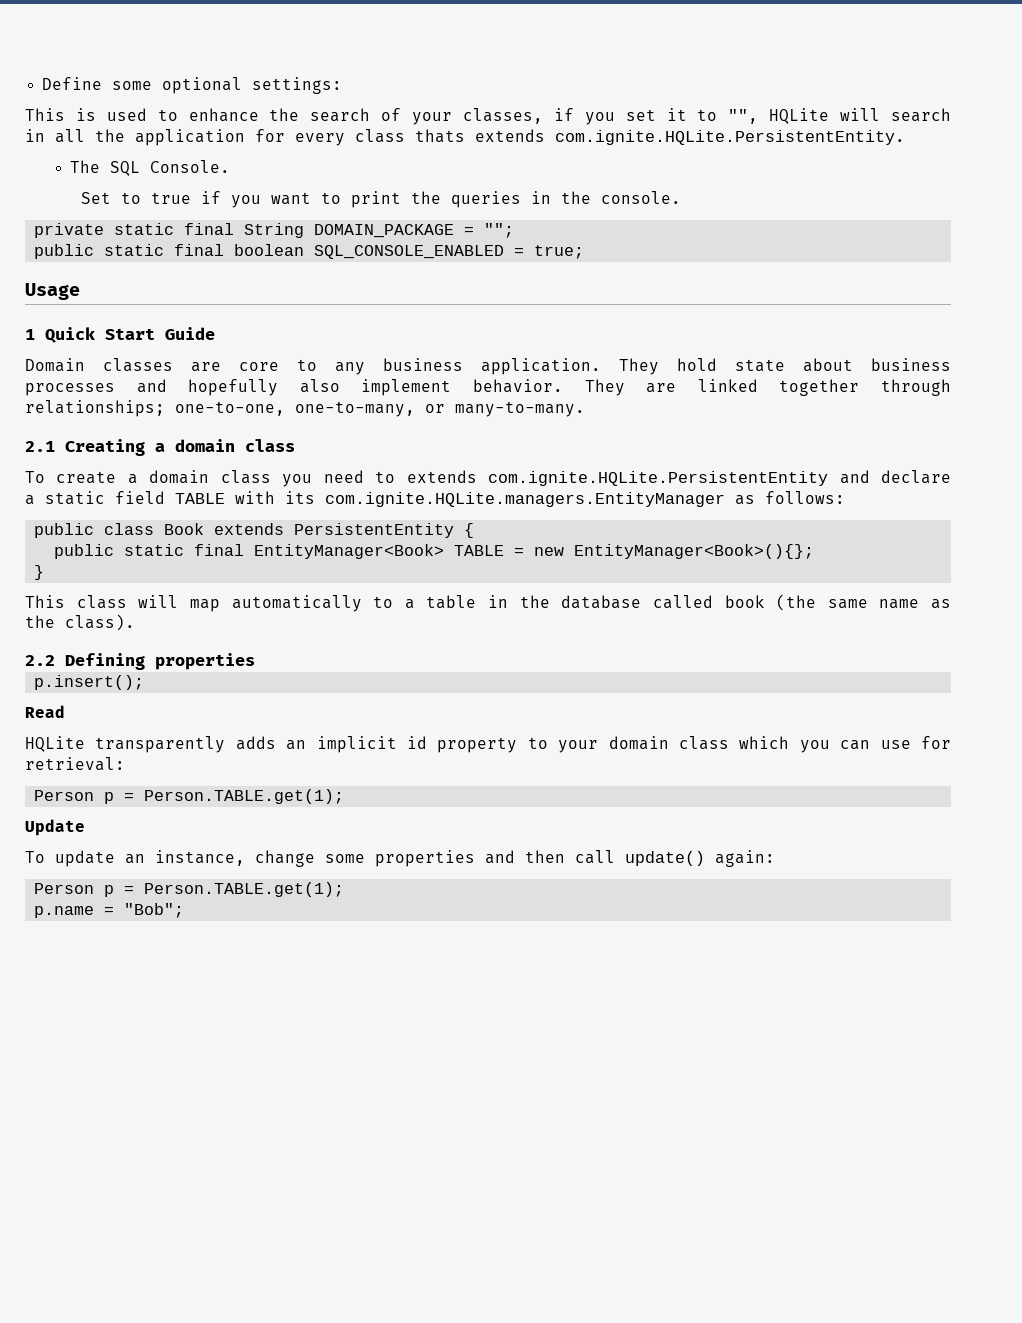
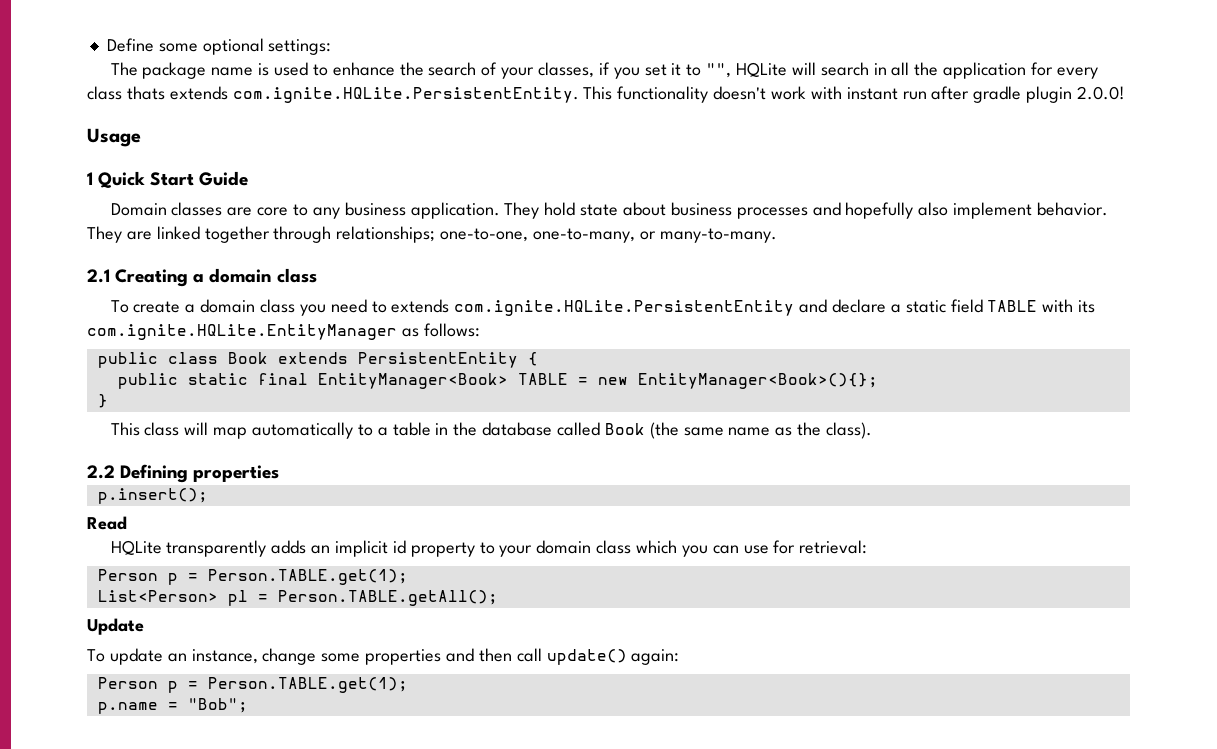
- This is used to enhance the search of your classes, if you set it to "", HQLite will search in all the application for every class thats extends com.ignite.HQLite.PersistentEntity.
- The SQL Console.
- Set to true if you want to print the queries in the console.
- private static final String DOMAIN_PACKAGE = "";
- public static final boolean SQL_CONSOLE_ENABLED = true;
+ The package name is used to enhance the search of your classes, if you set it to "", HQLite will search in all the application for every class thats extends com.ignite.HQLite.PersistentEntity. This functionality doesn't work with instant run after gradle plugin 2.0.0!
- To create a domain class you need to extends com.ignite.HQLite.PersistentEntity and declare a static field TABLE with its com.ignite.HQLite.managers.EntityManager as follows:
+ To create a domain class you need to extends com.ignite.HQLite.PersistentEntity and declare a static field TABLE with its com.ignite.HQLite.EntityManager as follows:
- This class will map automatically to a table in the database called book (the same name as the class).
+ This class will map automatically to a table in the database called Book (the same name as the class).
+ List<Person> pl = Person.TABLE.getAll();

